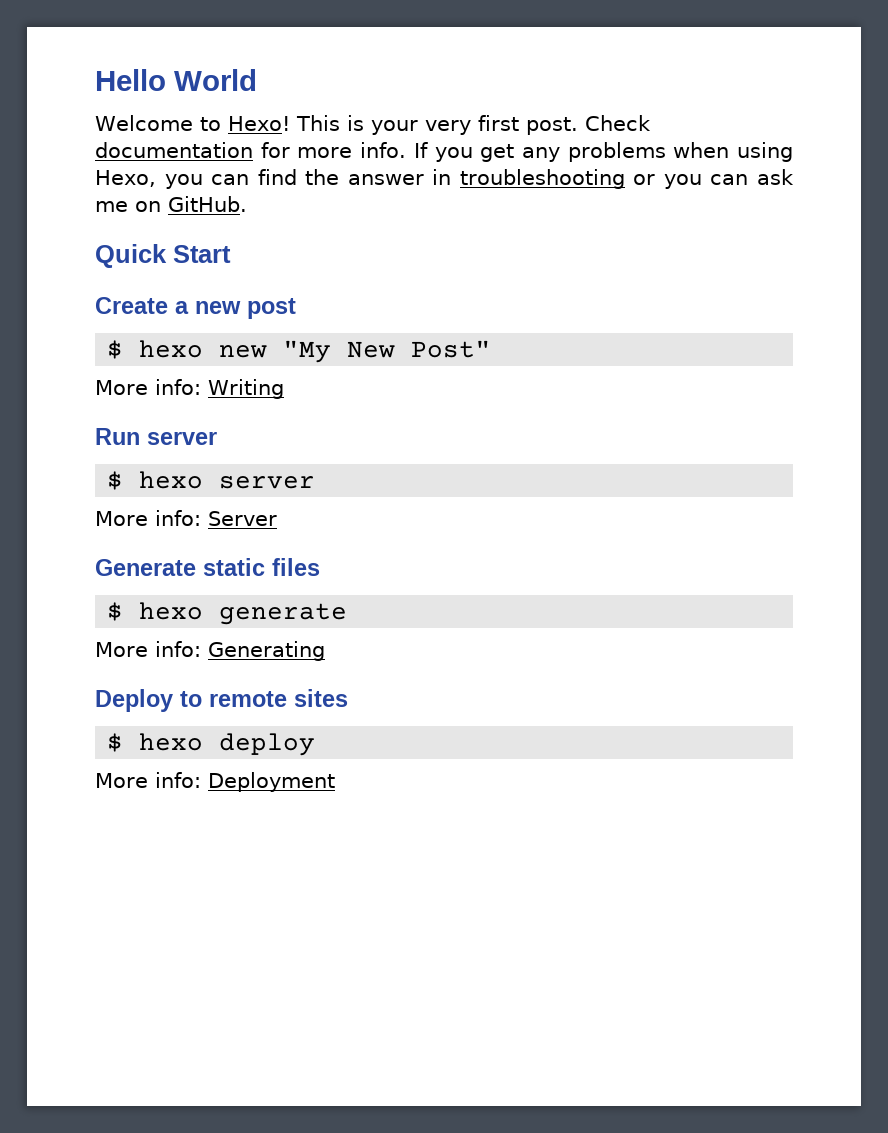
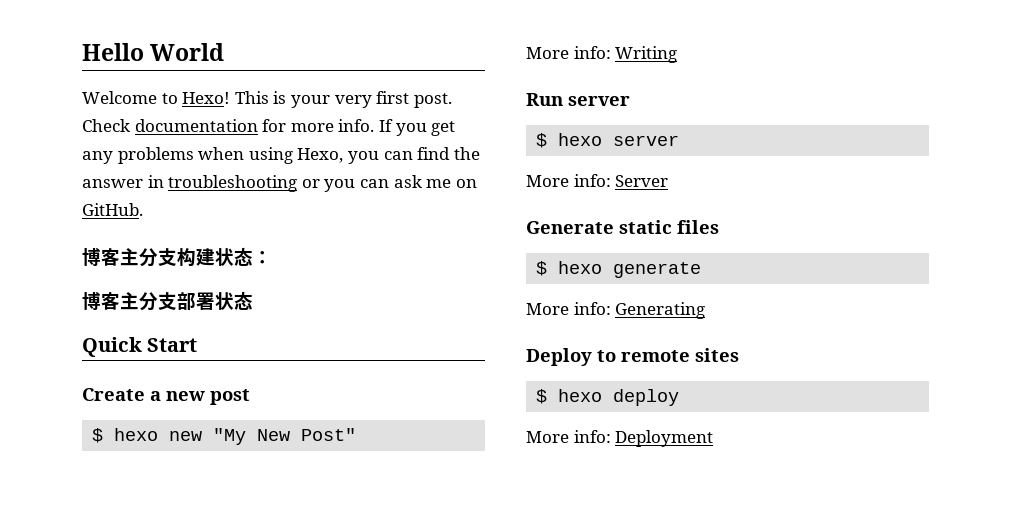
+ 博客主分支构建状态：
+ 博客主分支部署状态

